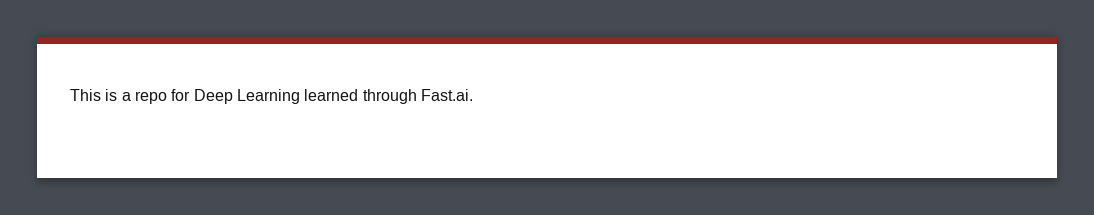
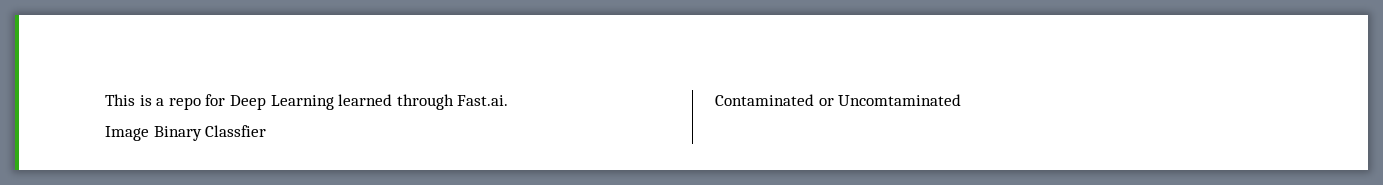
+ Image Binary Classfier
+ Contaminated or Uncomtaminated

